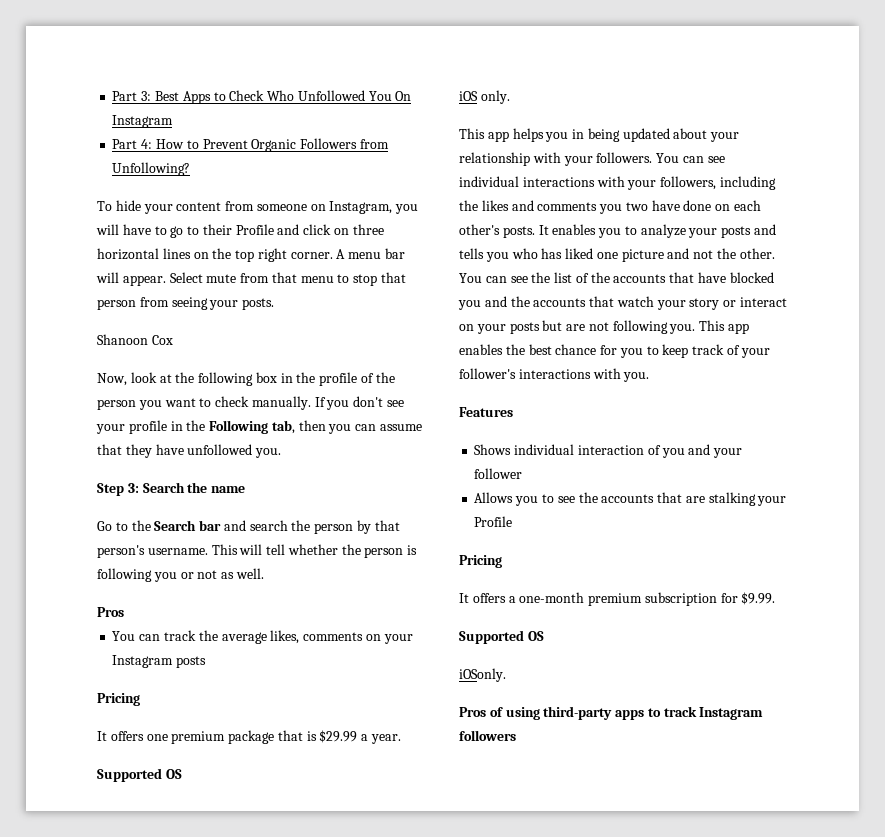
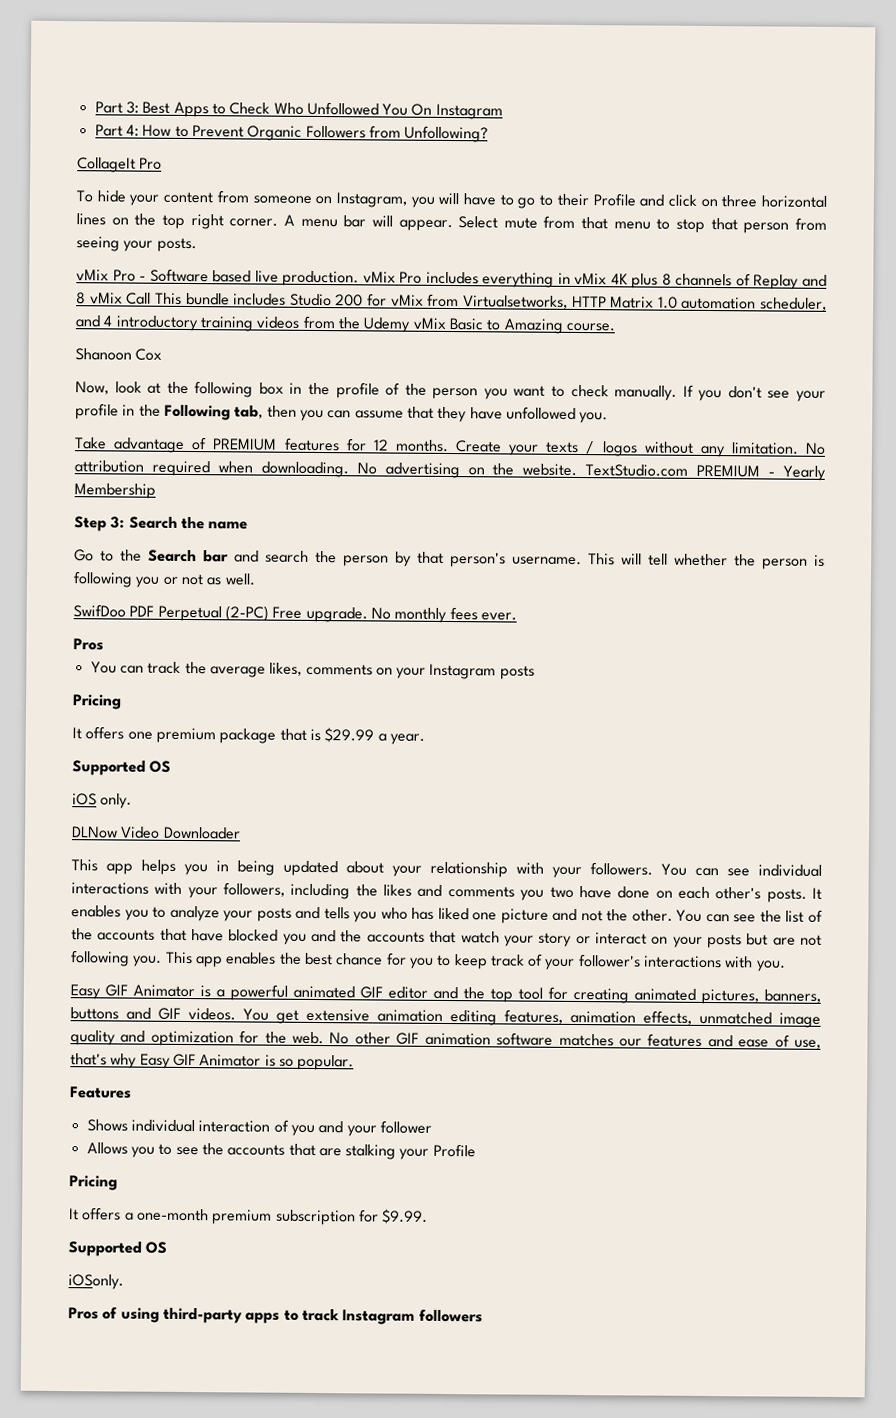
+ CollageIt Pro
+ vMix Pro - Software based live production. vMix Pro includes everything in vMix 4K plus 8 channels of Replay and 8 vMix Call This bundle includes Studio 200 for vMix from Virtualsetworks, HTTP Matrix 1.0 automation scheduler, and 4 introductory training videos from the Udemy vMix Basic to Amazing course.
+ Take advantage of PREMIUM features for 12 months. Create your texts / logos without any limitation. No attribution required when downloading. No advertising on the website. TextStudio.com PREMIUM - Yearly Membership
+ SwifDoo PDF Perpetual (2-PC) Free upgrade. No monthly fees ever.
+ DLNow Video Downloader
+ Easy GIF Animator is a powerful animated GIF editor and the top tool for creating animated pictures, banners, buttons and GIF videos. You get extensive animation editing features, animation effects, unmatched image quality and optimization for the web. No other GIF animation software matches our features and ease of use, that's why Easy GIF Animator is so popular.

